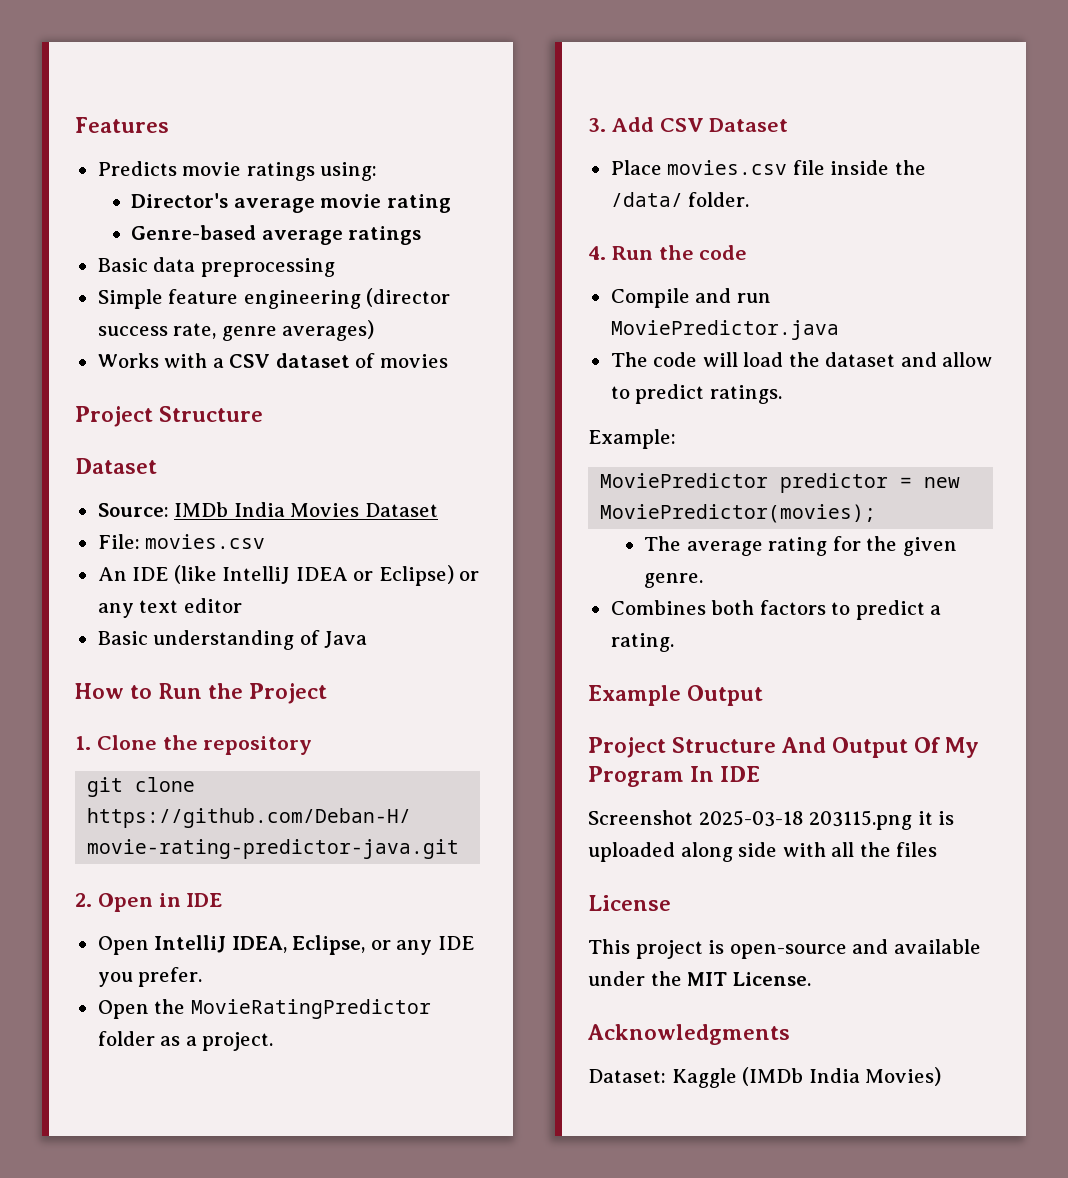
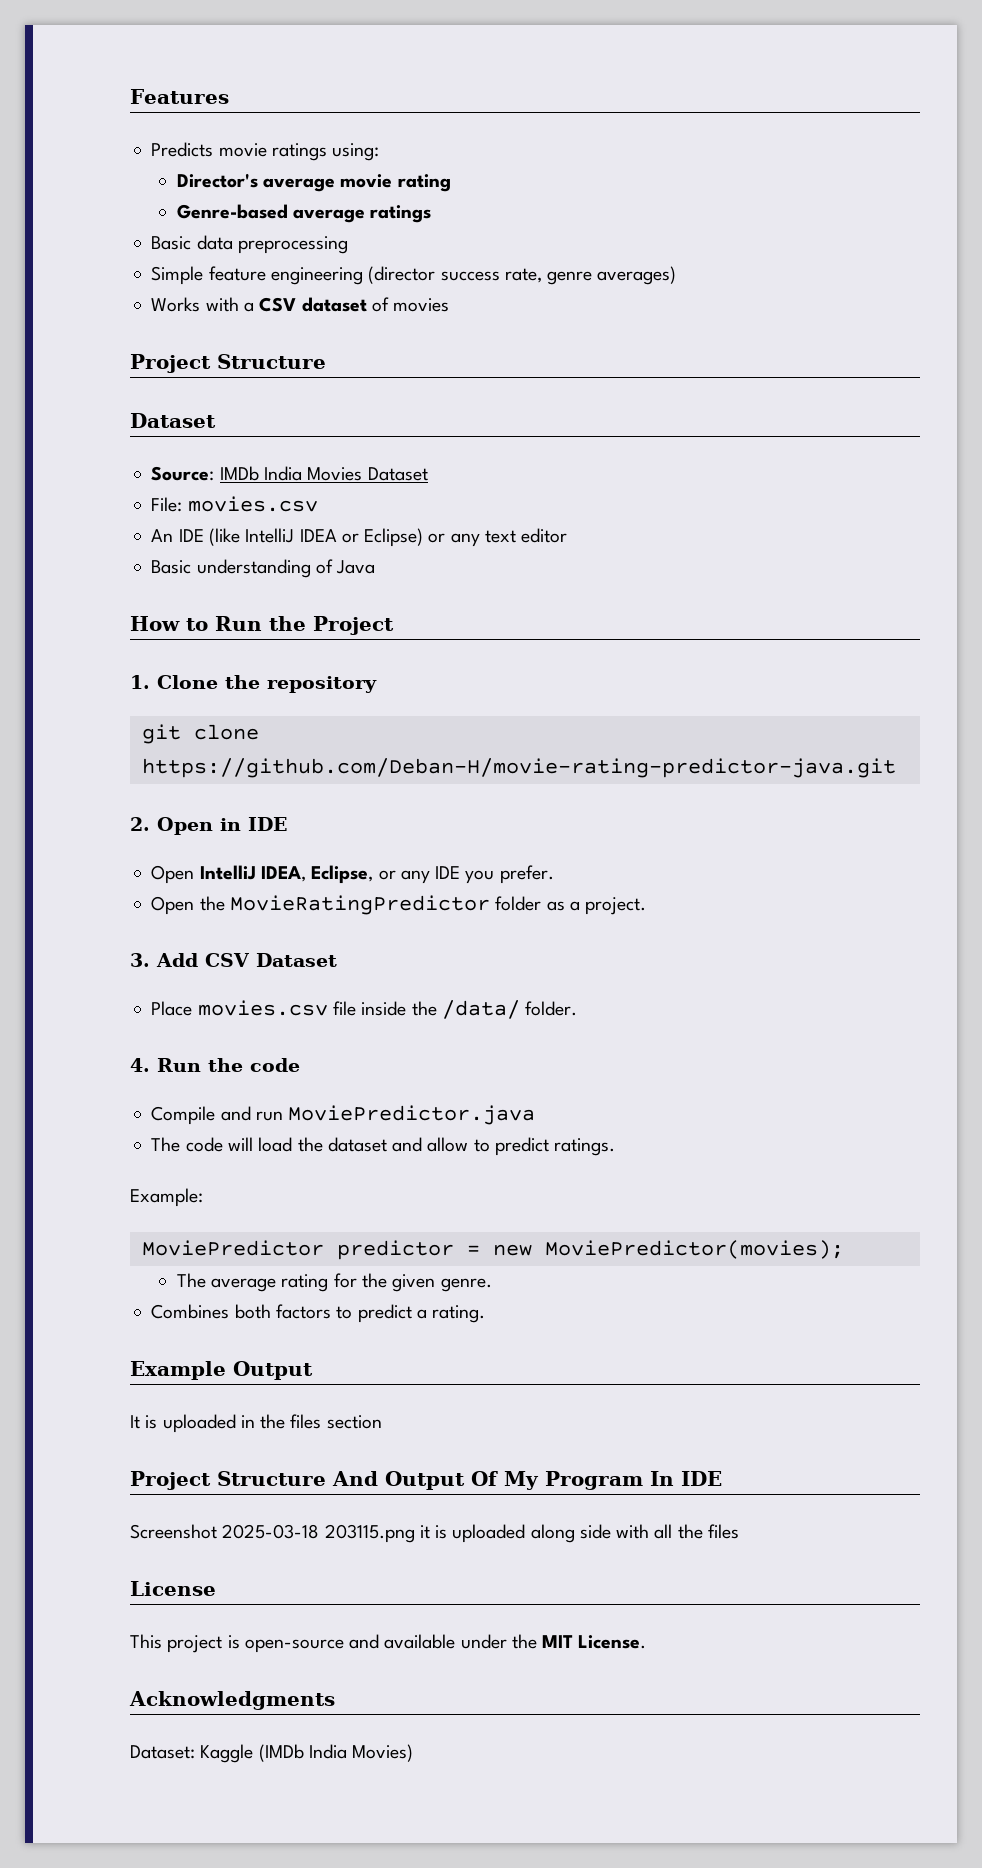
+ It is uploaded in the files section

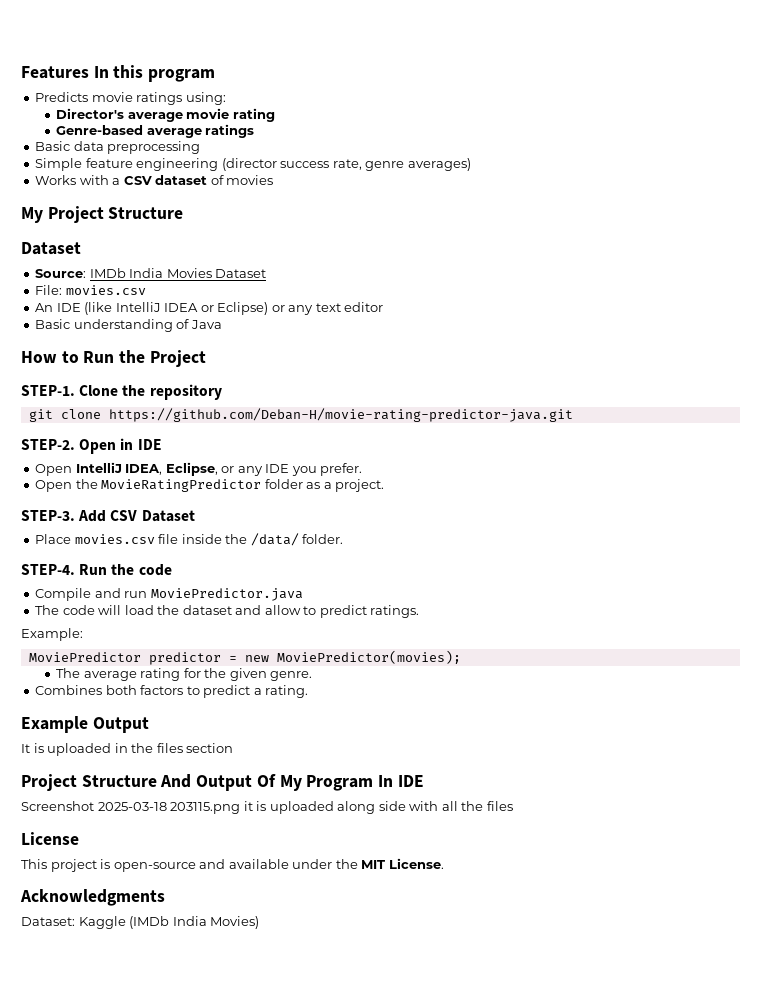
- Features
+ Features In this program
  Works with a CSV dataset of movies
- Project Structure
+ My Project Structure
- 1. Clone the repository
+ STEP-1. Clone the repository
- 2. Open in IDE
+ STEP-2. Open in IDE
- 3. Add CSV Dataset
+ STEP-3. Add CSV Dataset
- 4. Run the code
+ STEP-4. Run the code

